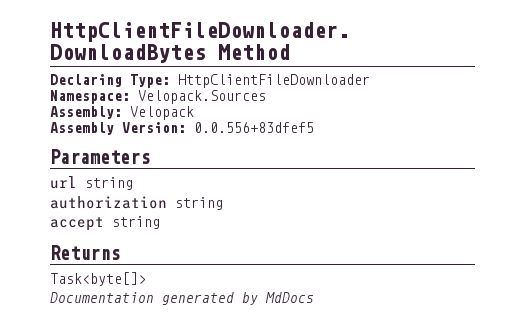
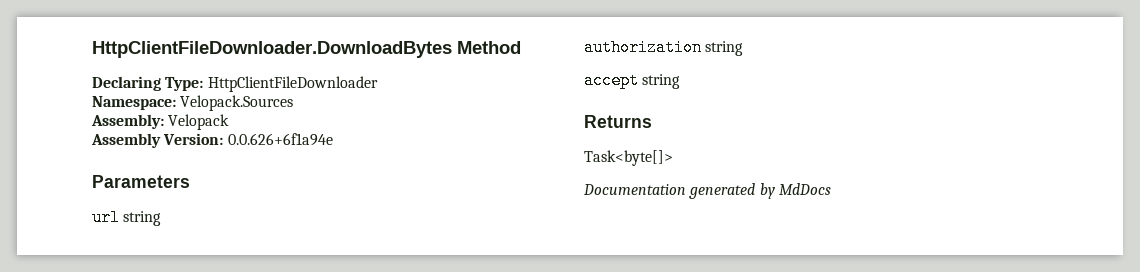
- Assembly Version: 0.0.556+83dfef5
+ Assembly Version: 0.0.626+6f1a94e

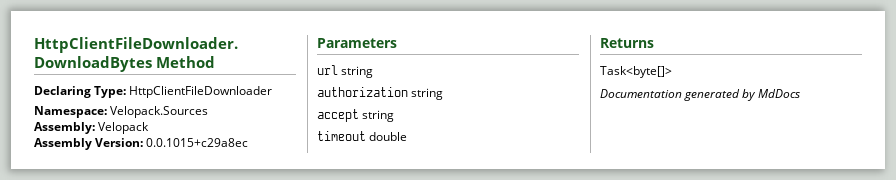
- Assembly Version: 0.0.626+6f1a94e
+ Assembly Version: 0.0.1015+c29a8ec
+ timeout double

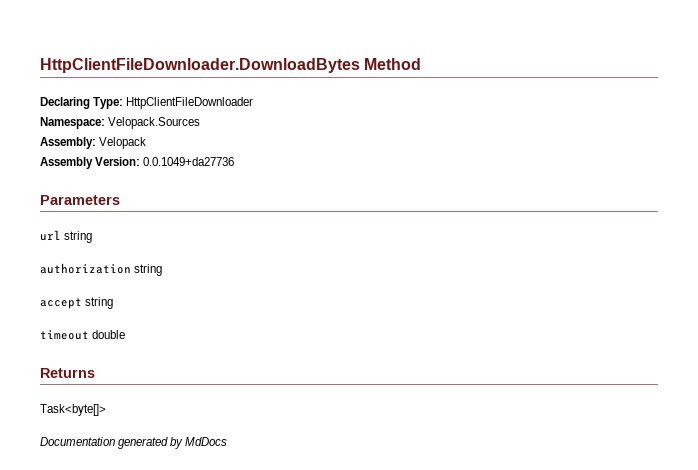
- Assembly Version: 0.0.1015+c29a8ec
+ Assembly Version: 0.0.1049+da27736

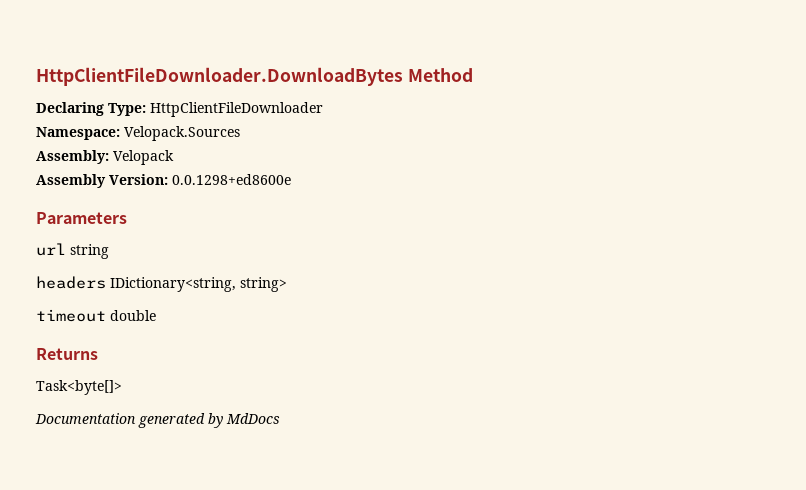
- Assembly Version: 0.0.1049+da27736
+ Assembly Version: 0.0.1298+ed8600e
- authorization string
- accept string
+ headers IDictionary<string, string>

